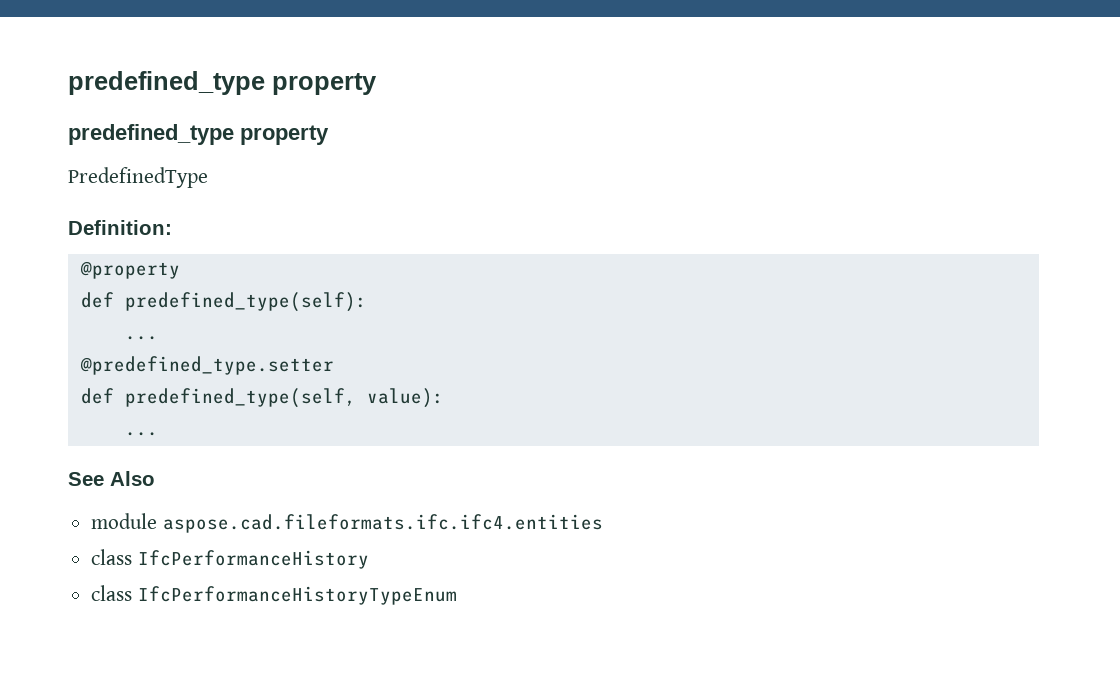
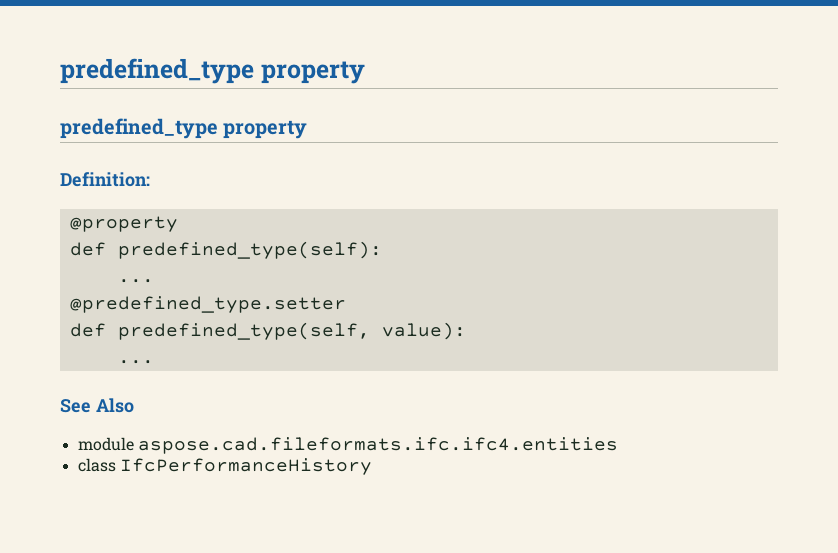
- PredefinedType
- class IfcPerformanceHistoryTypeEnum

